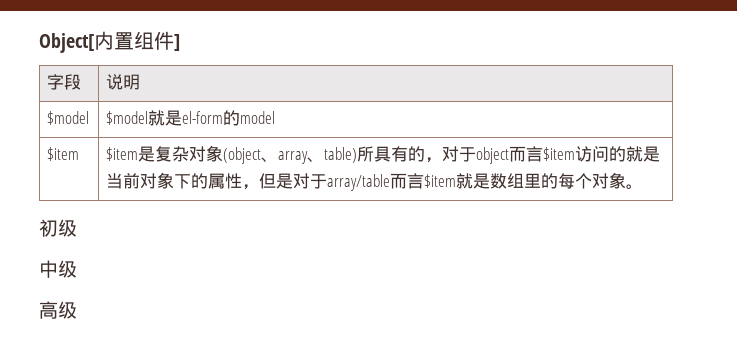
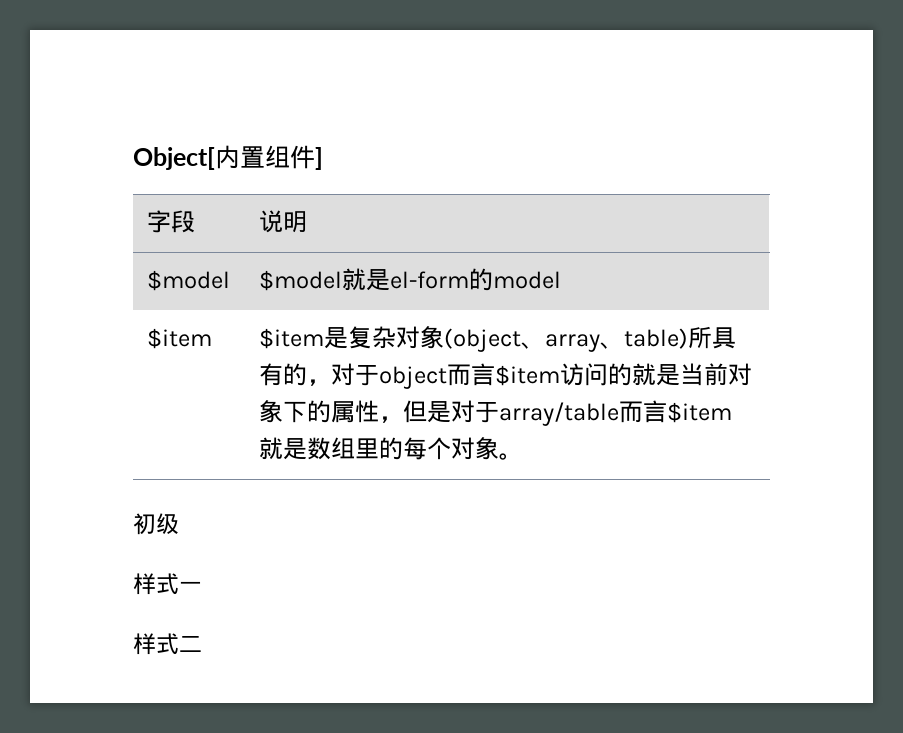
- 中级
- 高级
+ 样式一
+ 样式二

